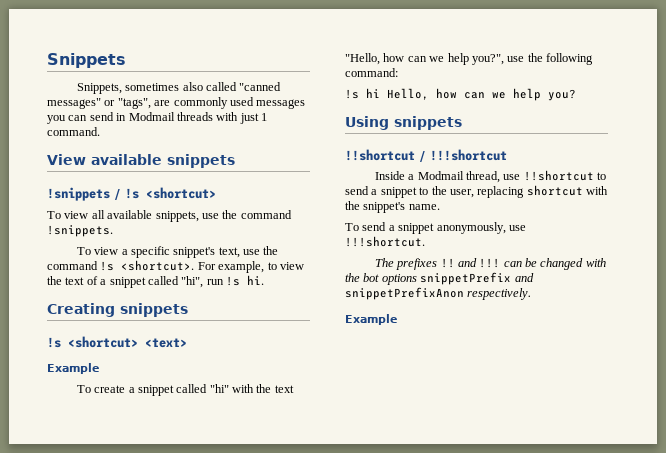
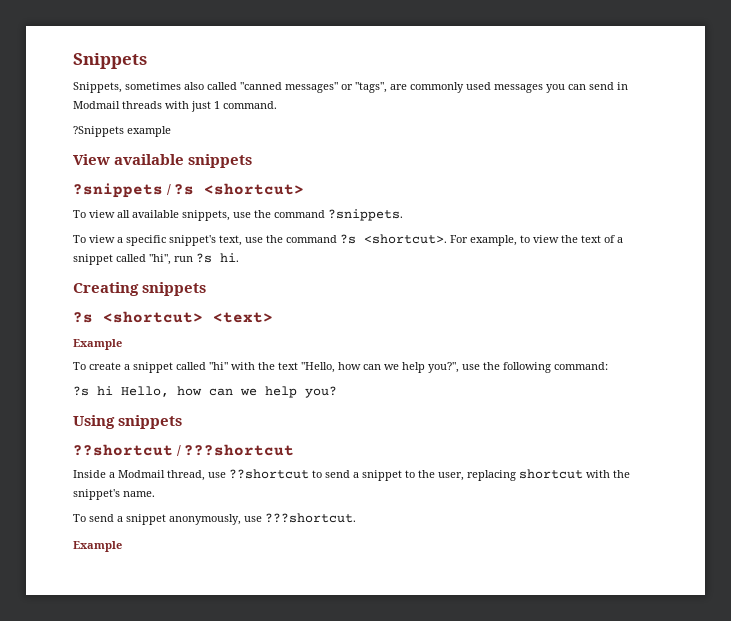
+ ?Snippets example
- !snippets / !s <shortcut>
+ ?snippets / ?s <shortcut>
- To view all available snippets, use the command !snippets.
+ To view all available snippets, use the command ?snippets.
- To view a specific snippet's text, use the command !s <shortcut>.
+ To view a specific snippet's text, use the command ?s <shortcut>.
- For example, to view the text of a snippet called "hi", run !s hi.
+ For example, to view the text of a snippet called "hi", run ?s hi.
- !s <shortcut> <text>
+ ?s <shortcut> <text>
- !s hi Hello, how can we help you?
+ ?s hi Hello, how can we help you?
- !!shortcut / !!!shortcut
+ ??shortcut / ???shortcut
- Inside a Modmail thread, use !!shortcut to send a snippet to the user, replacing shortcut with the snippet's name.
+ Inside a Modmail thread, use ??shortcut to send a snippet to the user, replacing shortcut with the snippet's name.
- To send a snippet anonymously, use !!!shortcut.
- The prefixes !! and !!! can be changed with the bot options snippetPrefix and snippetPrefixAnon respectively.
+ To send a snippet anonymously, use ???shortcut.

